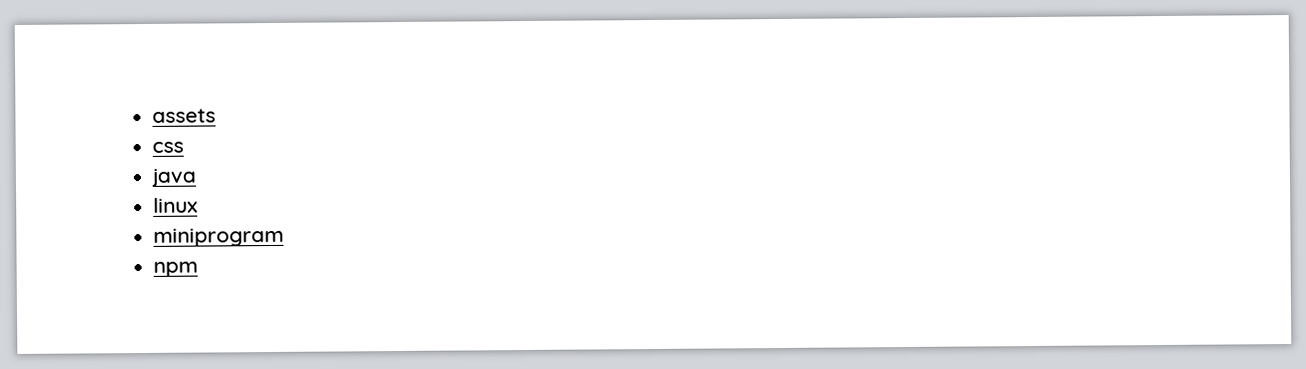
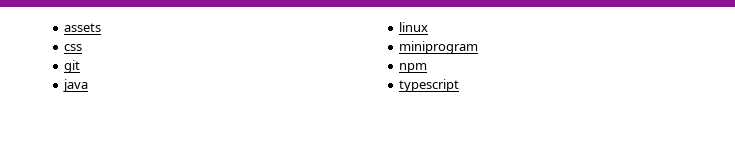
+ git
+ typescript

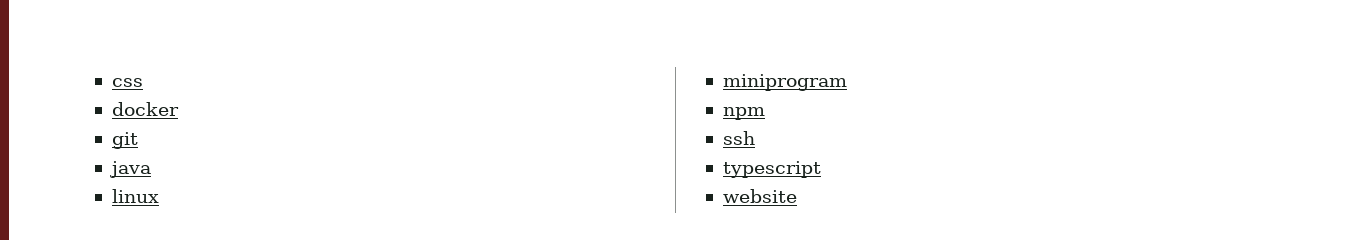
- assets
  css
+ docker
+ ssh
+ website

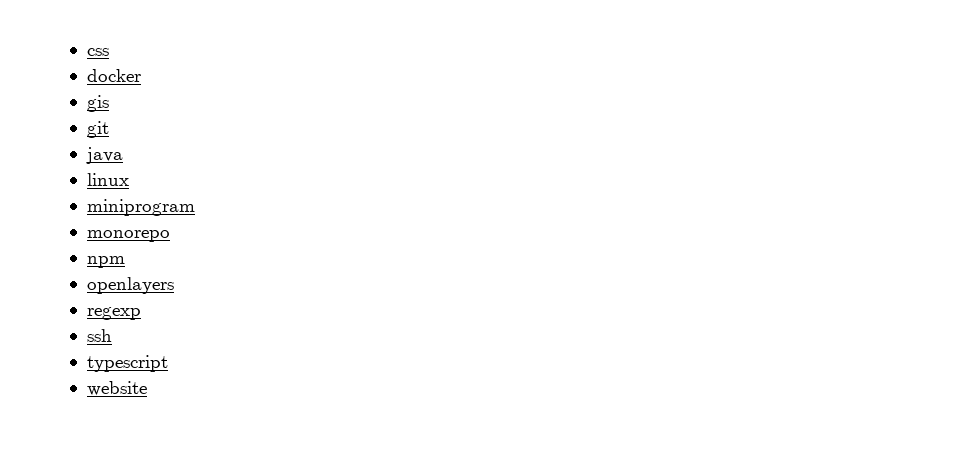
+ gis
+ monorepo
+ openlayers
+ regexp

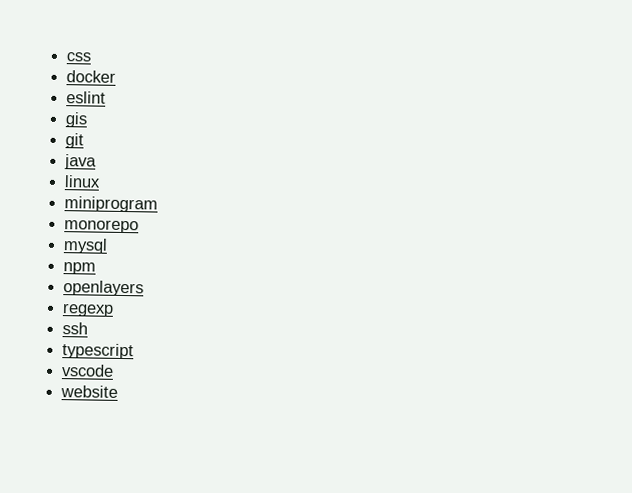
+ eslint
+ mysql
+ vscode

